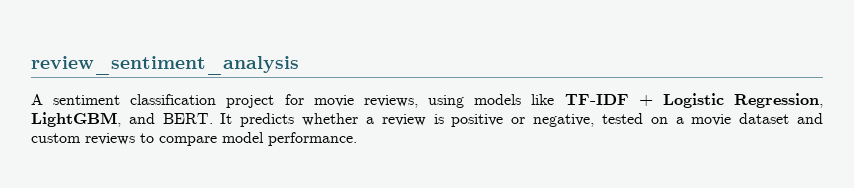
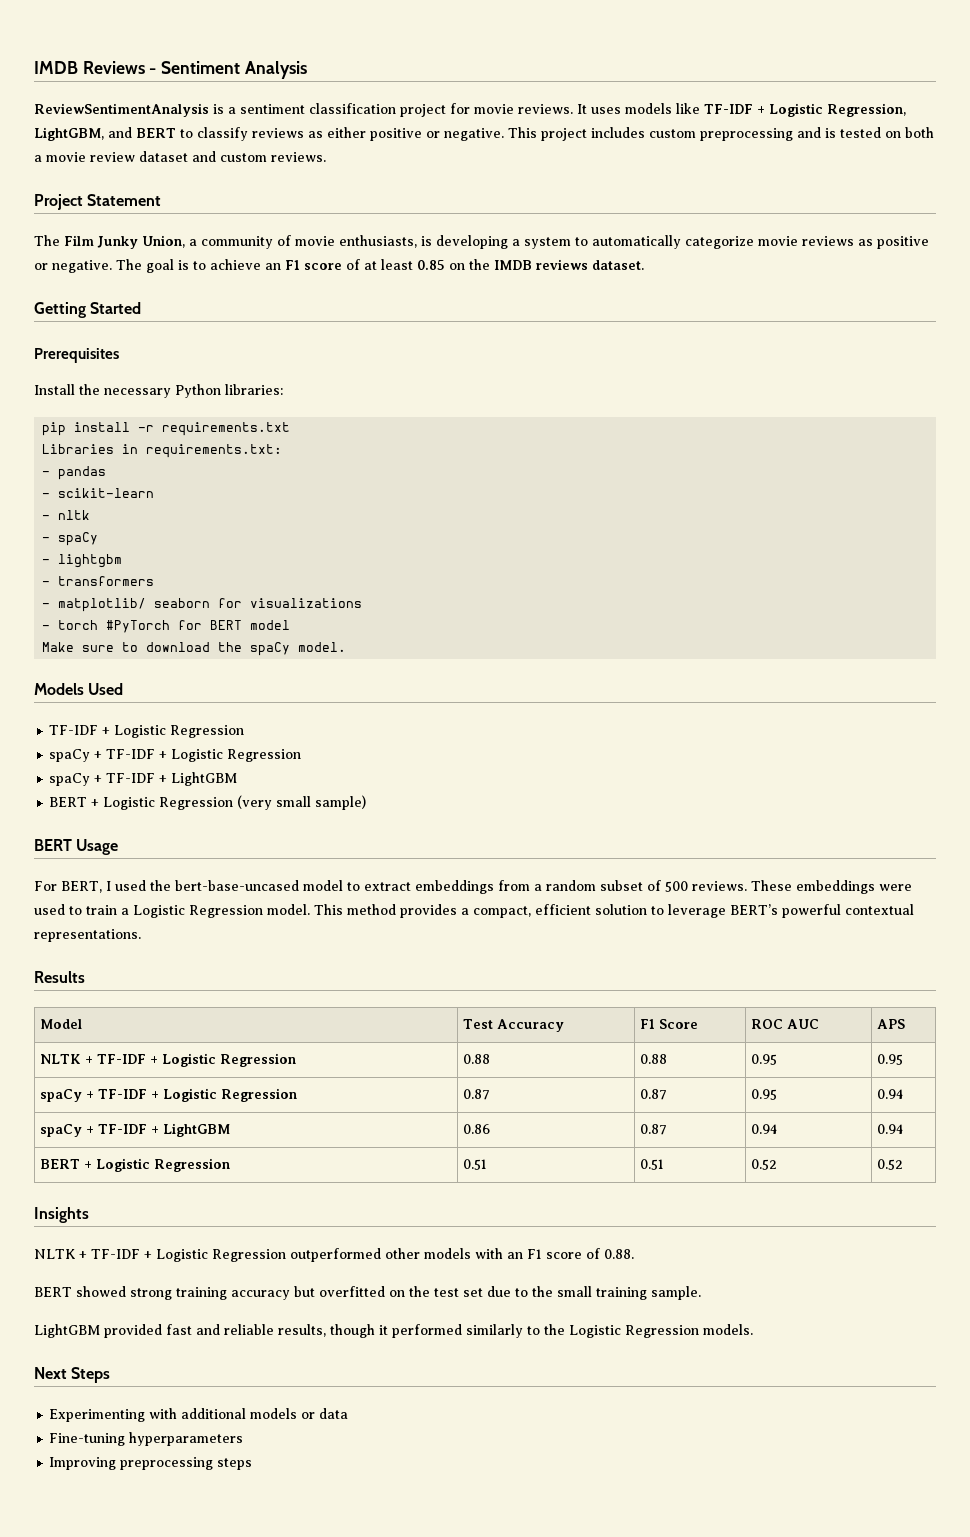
- review_sentiment_analysis
- A sentiment classification project for movie reviews, using models like TF-IDF + Logistic Regression, LightGBM, and BERT. It predicts whether a review is positive or negative, tested on a movie dataset and custom reviews to compare model performance.
+ IMDB Reviews - Sentiment Analysis
+ ReviewSentimentAnalysis is a sentiment classification project for movie reviews. It uses models like TF-IDF + Logistic Regression, LightGBM, and BERT to classify reviews as either positive or negative. This project includes custom preprocessing and is tested on both a movie review dataset and custom reviews.
+ Project Statement
+ The Film Junky Union, a community of movie enthusiasts, is developing a system to automatically categorize movie reviews as positive or negative. The goal is to achieve an F1 score of at least 0.85 on the IMDB reviews dataset.
+ Getting Started
+ Prerequisites
+ Install the necessary Python libraries:
+ pip install -r requirements.txt
+ Libraries in requirements.txt:
+ - pandas
+ - scikit-learn
+ - nltk
+ - spaCy
+ - lightgbm
+ - transformers
+ - matplotlib/ seaborn for visualizations
+ - torch #PyTorch for BERT model
+ Make sure to download the spaCy model.
+ Models Used
+ TF-IDF + Logistic Regression
+ spaCy + TF-IDF + Logistic Regression
+ spaCy + TF-IDF + LightGBM
+ BERT + Logistic Regression (very small sample)
+ BERT Usage
+ For BERT, I used the bert-base-uncased model to extract embeddings from a random subset of 500 reviews. These embeddings were used to train a Logistic Regression model. This method provides a compact, efficient solution to leverage BERT’s powerful contextual representations.
+ Results
+ Model | Test Accuracy | F1 Score | ROC AUC | APS
+ NLTK + TF-IDF + Logistic Regression | 0.88 | 0.88 | 0.95 | 0.95
+ spaCy + TF-IDF + Logistic Regression | 0.87 | 0.87 | 0.95 | 0.94
+ spaCy + TF-IDF + LightGBM | 0.86 | 0.87 | 0.94 | 0.94
+ BERT + Logistic Regression | 0.51 | 0.51 | 0.52 | 0.52
+ Insights
+ NLTK + TF-IDF + Logistic Regression outperformed other models with an F1 score of 0.88.
+ BERT showed strong training accuracy but overfitted on the test set due to the small training sample.
+ LightGBM provided fast and reliable results, though it performed similarly to the Logistic Regression models.
+ Next Steps
+ Experimenting with additional models or data
+ Fine-tuning hyperparameters
+ Improving preprocessing steps

